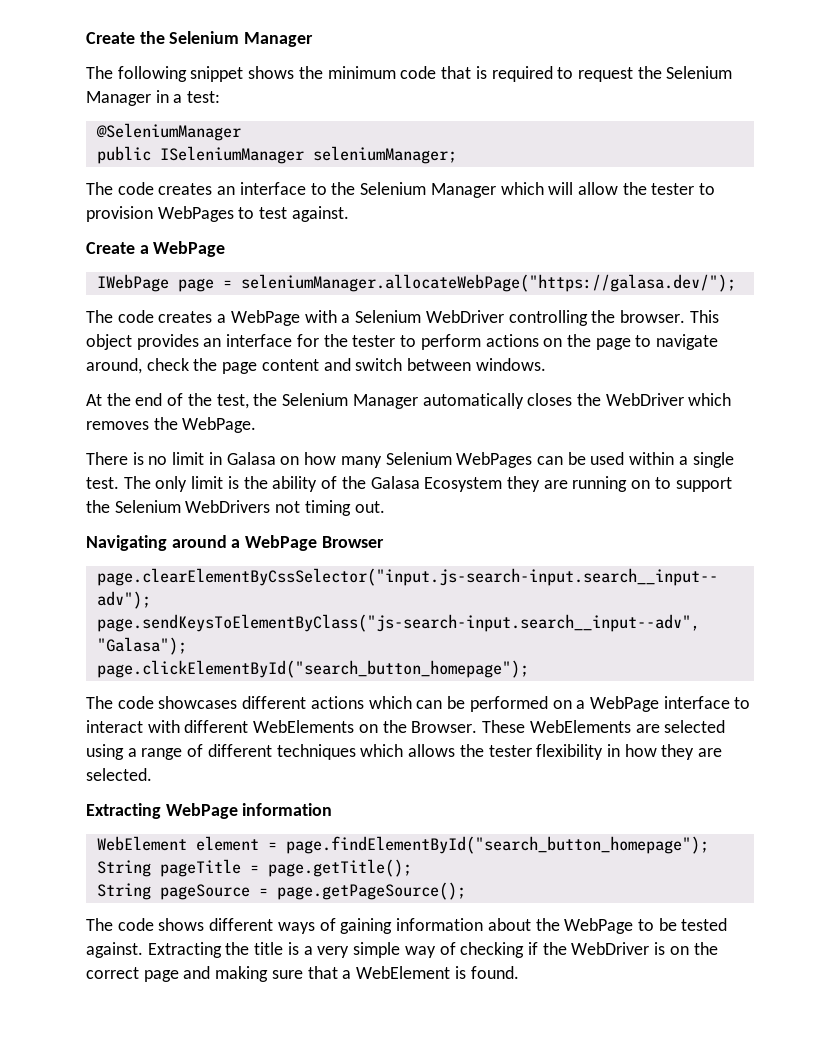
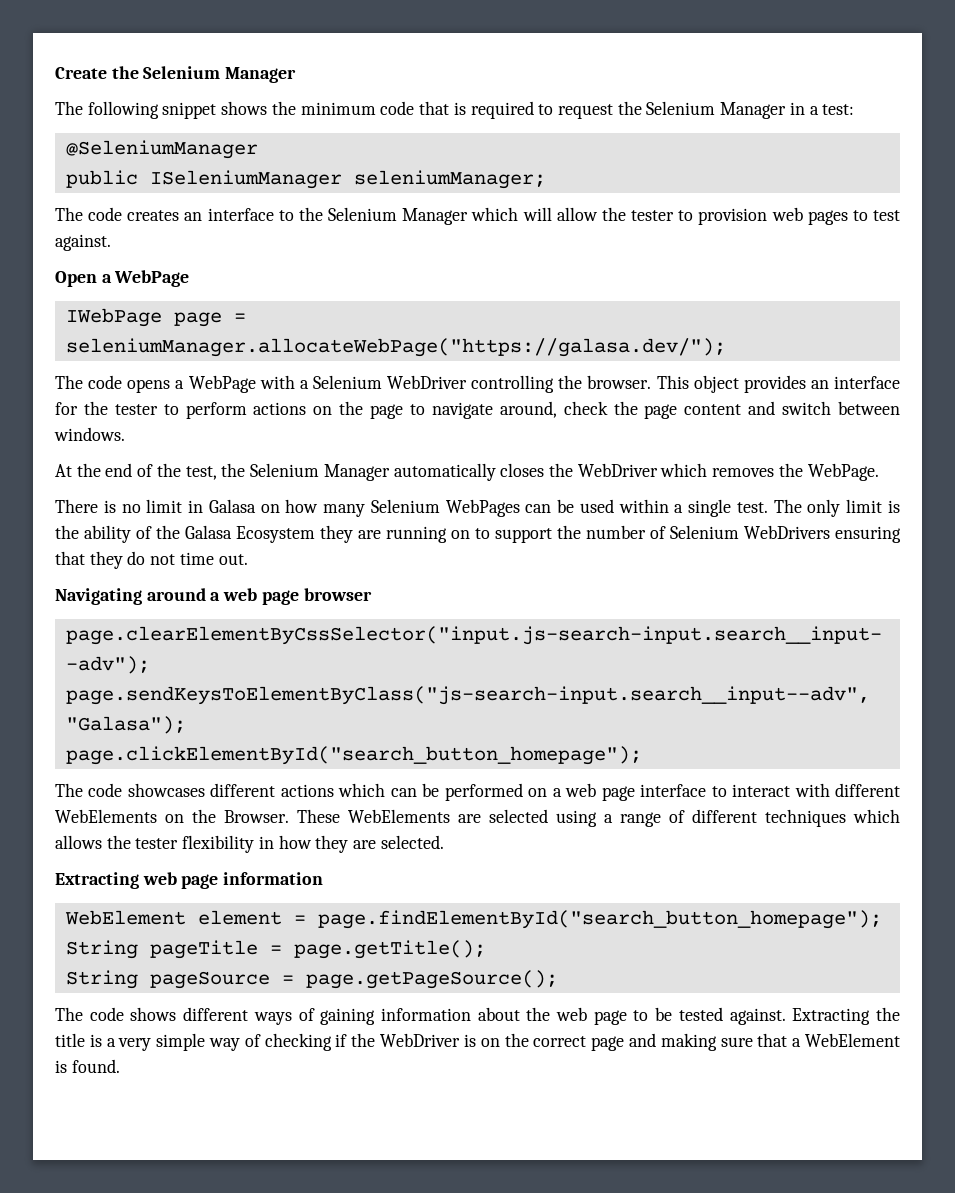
- The code creates an interface to the Selenium Manager which will allow the tester to provision WebPages to test against.
+ The code creates an interface to the Selenium Manager which will allow the tester to provision web pages to test against.
- Create a WebPage
+ Open a WebPage
- The code creates a WebPage with a Selenium WebDriver controlling the browser.
+ The code opens a WebPage with a Selenium WebDriver controlling the browser.
- The only limit is the ability of the Galasa Ecosystem they are running on to support the Selenium WebDrivers not timing out.
+ The only limit is the ability of the Galasa Ecosystem they are running on to support the number of Selenium WebDrivers ensuring that they do not time out.
- Navigating around a WebPage Browser
+ Navigating around a web page browser
- The code showcases different actions which can be performed on a WebPage interface to interact with different WebElements on the Browser.
+ The code showcases different actions which can be performed on a web page interface to interact with different WebElements on the Browser.
- Extracting WebPage information
+ Extracting web page information
- The code shows different ways of gaining information about the WebPage to be tested against.
+ The code shows different ways of gaining information about the web page to be tested against.

